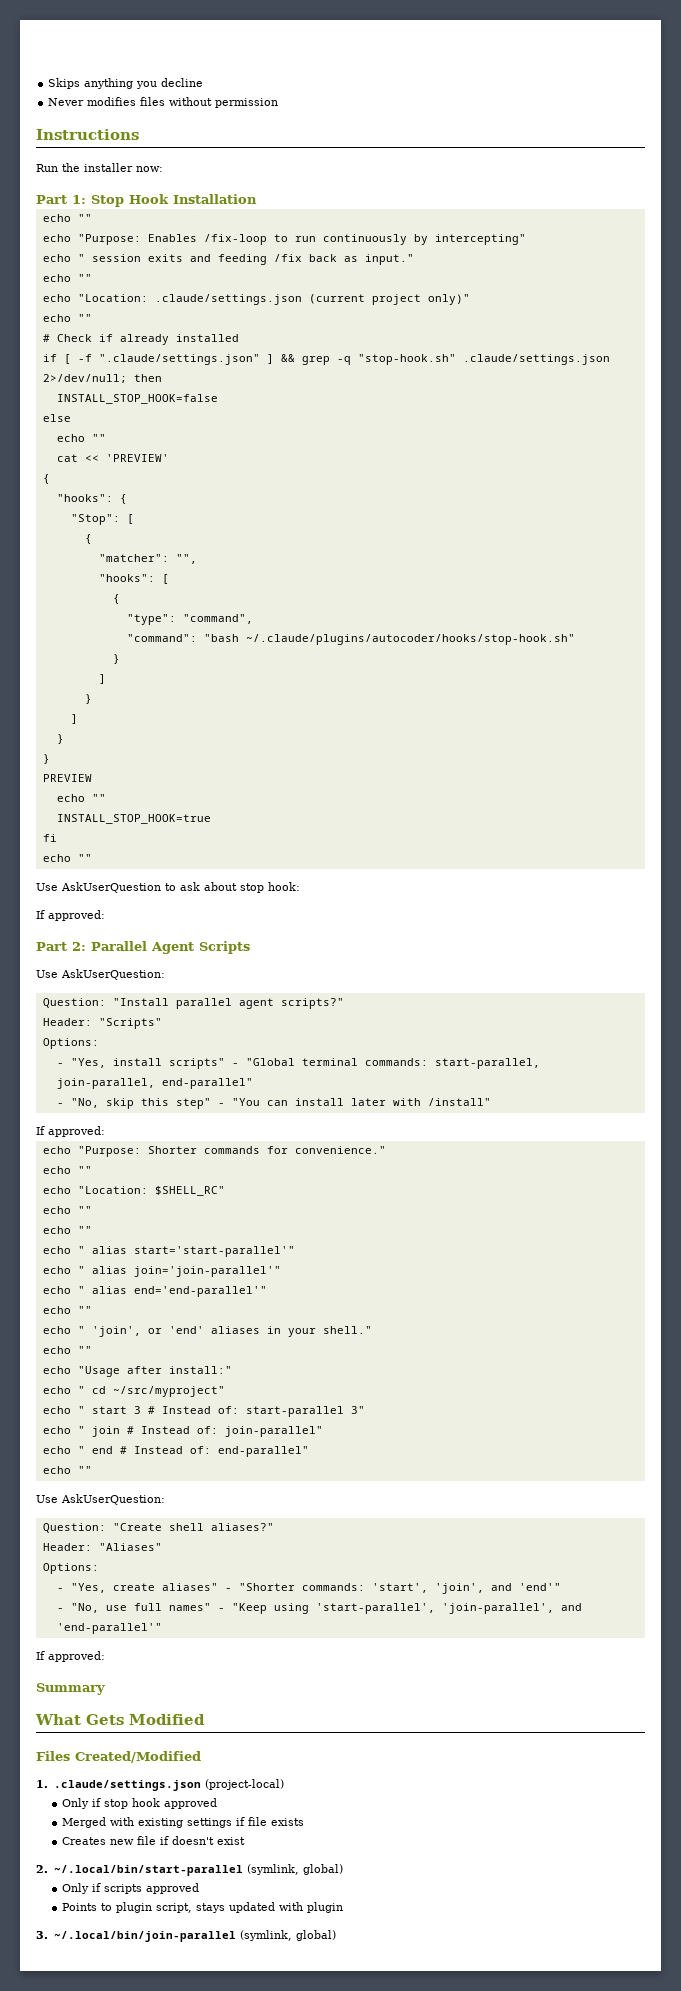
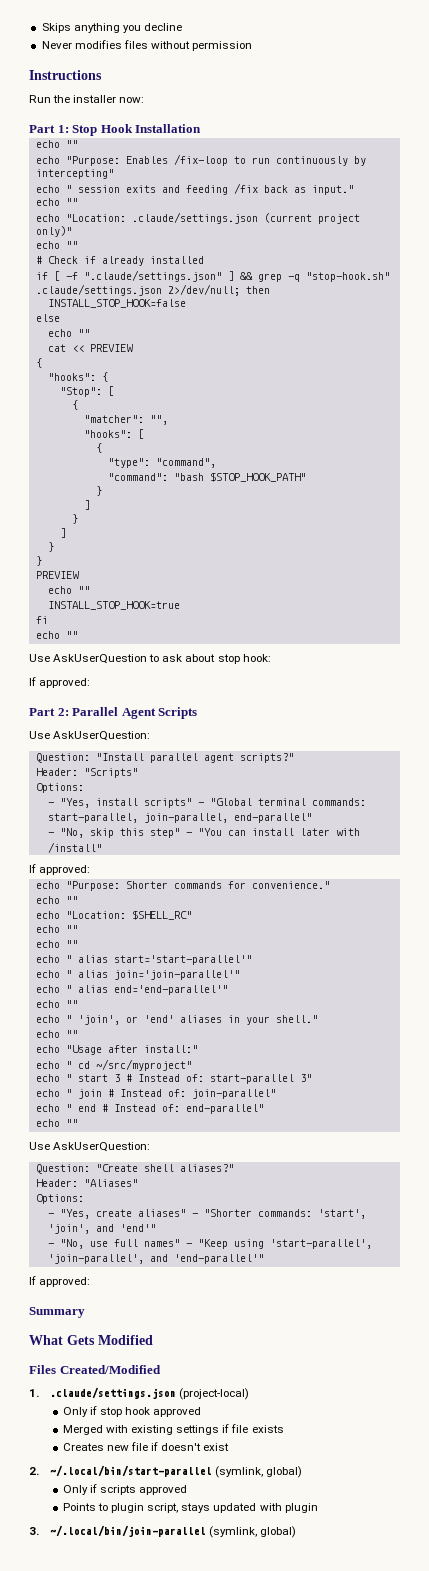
- cat << 'PREVIEW'
+ cat << PREVIEW
- "command": "bash ~/.claude/plugins/autocoder/hooks/stop-hook.sh"
+ "command": "bash $STOP_HOOK_PATH"

